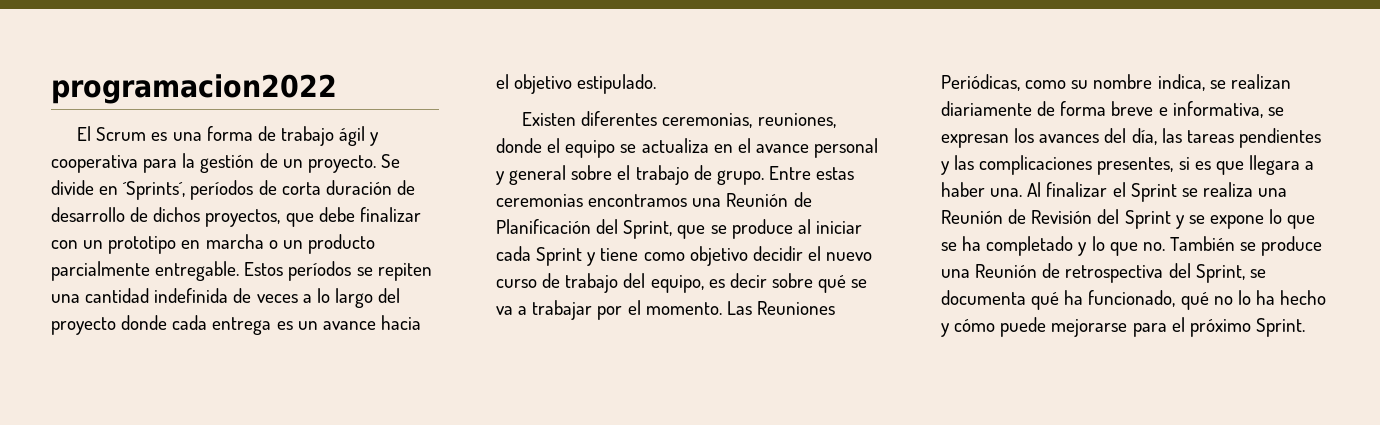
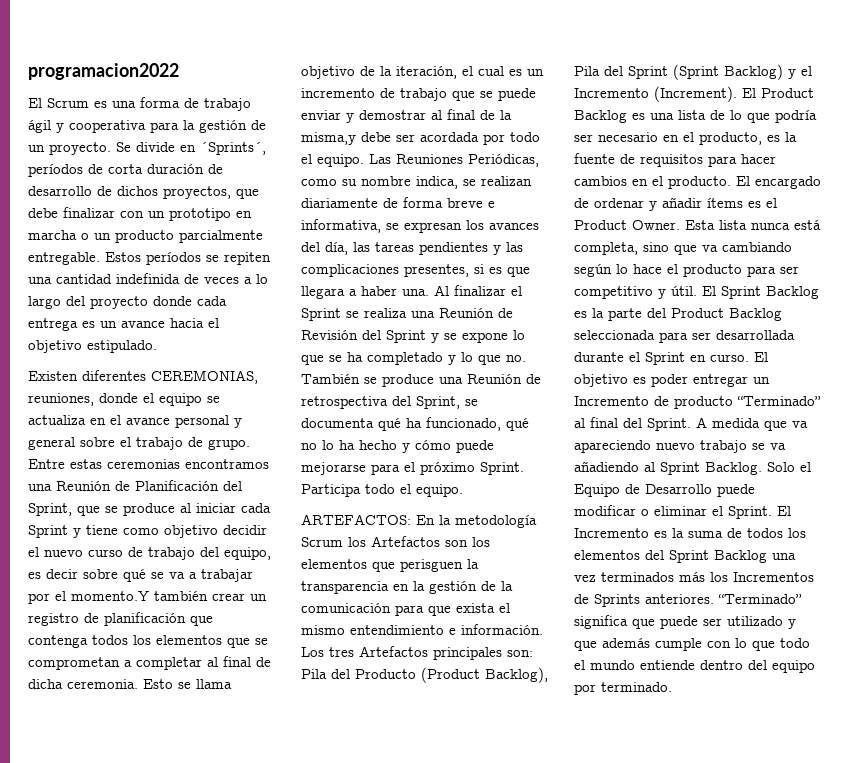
- Existen diferentes ceremonias, reuniones, donde el equipo se actualiza en el avance personal y general sobre el trabajo de grupo.
+ Existen diferentes CEREMONIAS, reuniones, donde el equipo se actualiza en el avance personal y general sobre el trabajo de grupo.
- Entre estas ceremonias encontramos una Reunión de Planificación del Sprint, que se produce al iniciar cada Sprint y tiene como objetivo decidir el nuevo curso de trabajo del equipo, es decir sobre qué se va a trabajar por el momento.
+ Entre estas ceremonias encontramos una Reunión de Planificación del Sprint, que se produce al iniciar cada Sprint y tiene como objetivo decidir el nuevo curso de trabajo del equipo, es decir sobre qué se va a trabajar por el momento.Y también crear un registro de planificación que contenga todos los elementos que se comprometan a completar al final de dicha ceremonia. Esto se llama objetivo de la iteración, el cual es un incremento de trabajo que se puede enviar y demostrar al final de la misma,y debe ser acordada por todo el equipo.
+ Participa todo el equipo.
+ ARTEFACTOS: En la metodología Scrum los Artefactos son los elementos que perisguen la transparencia en la gestión de la comunicación para que exista el mismo entendimiento e información. Los tres Artefactos principales son: Pila del Producto (Product Backlog), Pila del Sprint (Sprint Backlog) y el Incremento (Increment). El Product Backlog es una lista de lo que podría ser necesario en el producto, es la fuente de requisitos para hacer cambios en el producto. El encargado de ordenar y añadir ítems es el Product Owner. Esta lista nunca está completa, sino que va cambiando según lo hace el producto para ser competitivo y útil. El Sprint Backlog es la parte del Product Backlog seleccionada para ser desarrollada durante el Sprint en curso. El objetivo es poder entregar un Incremento de producto “Terminado” al final del Sprint. A medida que va apareciendo nuevo trabajo se va añadiendo al Sprint Backlog. Solo el Equipo de Desarrollo puede modificar o eliminar el Sprint. El Incremento es la suma de todos los elementos del Sprint Backlog una vez terminados más los Incrementos de Sprints anteriores. “Terminado” significa que puede ser utilizado y que además cumple con lo que todo el mundo entiende dentro del equipo por terminado.

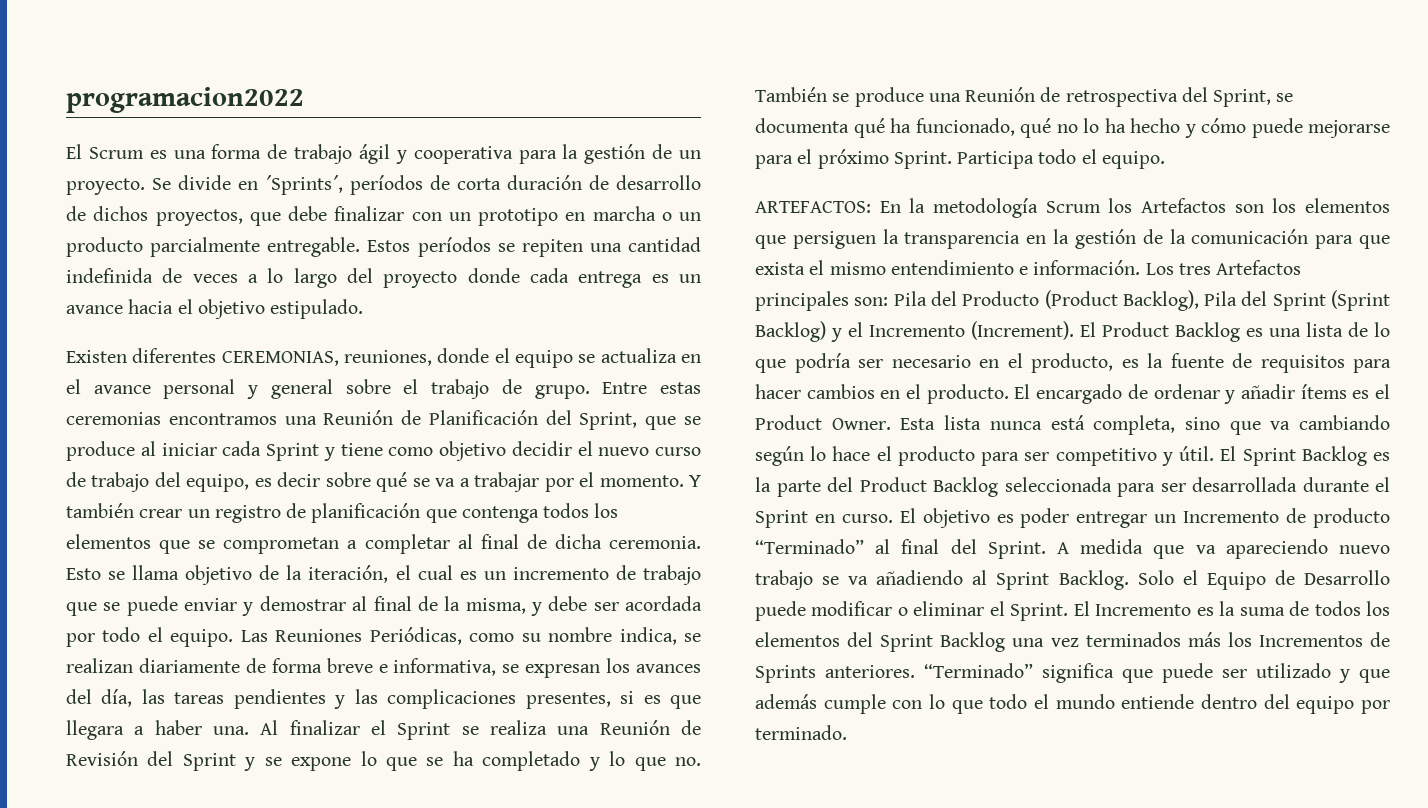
- Entre estas ceremonias encontramos una Reunión de Planificación del Sprint, que se produce al iniciar cada Sprint y tiene como objetivo decidir el nuevo curso de trabajo del equipo, es decir sobre qué se va a trabajar por el momento.Y también crear un registro de planificación que contenga todos los elementos que se comprometan a completar al final de dicha ceremonia.
+ Entre estas ceremonias encontramos una Reunión de Planificación del Sprint, que se produce al iniciar cada Sprint y tiene como objetivo decidir el nuevo curso de trabajo del equipo, es decir sobre qué se va a trabajar por el momento. Y también crear un registro de planificación que contenga todos los elementos que se comprometan a completar al final de dicha ceremonia.
- Esto se llama objetivo de la iteración, el cual es un incremento de trabajo que se puede enviar y demostrar al final de la misma,y debe ser acordada por todo el equipo.
+ Esto se llama objetivo de la iteración, el cual es un incremento de trabajo que se puede enviar y demostrar al final de la misma, y debe ser acordada por todo el equipo.
- ARTEFACTOS: En la metodología Scrum los Artefactos son los elementos que perisguen la transparencia en la gestión de la comunicación para que exista el mismo entendimiento e información.
+ ARTEFACTOS: En la metodología Scrum los Artefactos son los elementos que persiguen la transparencia en la gestión de la comunicación para que exista el mismo entendimiento e información.

